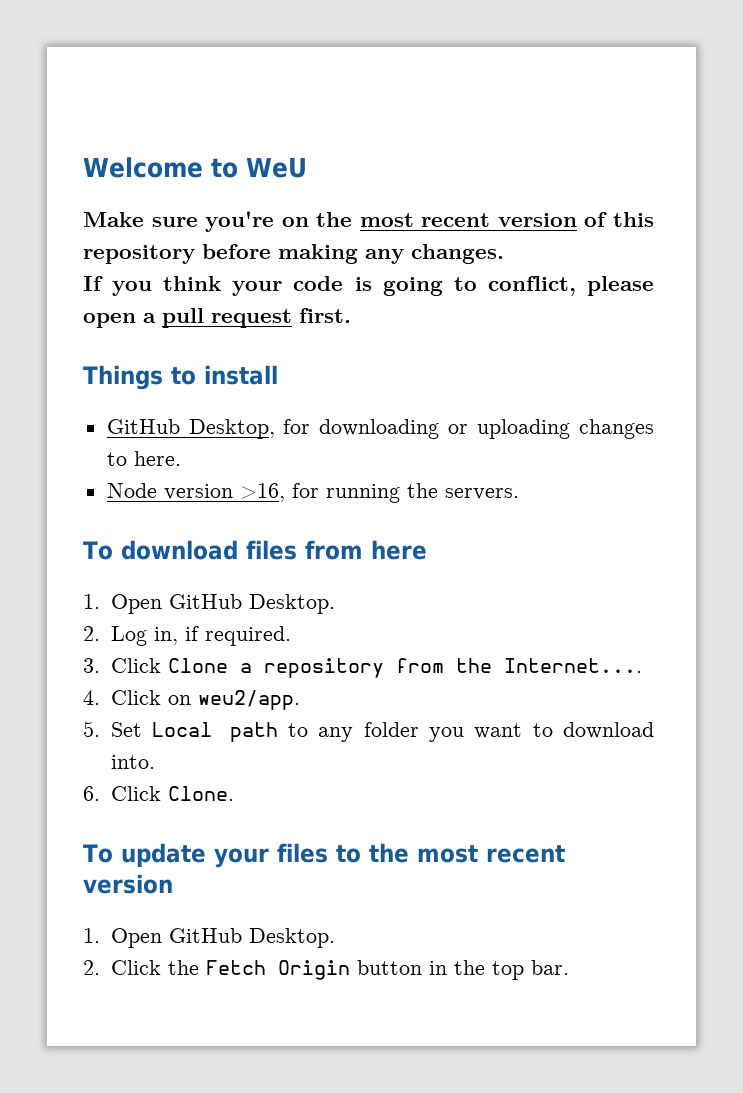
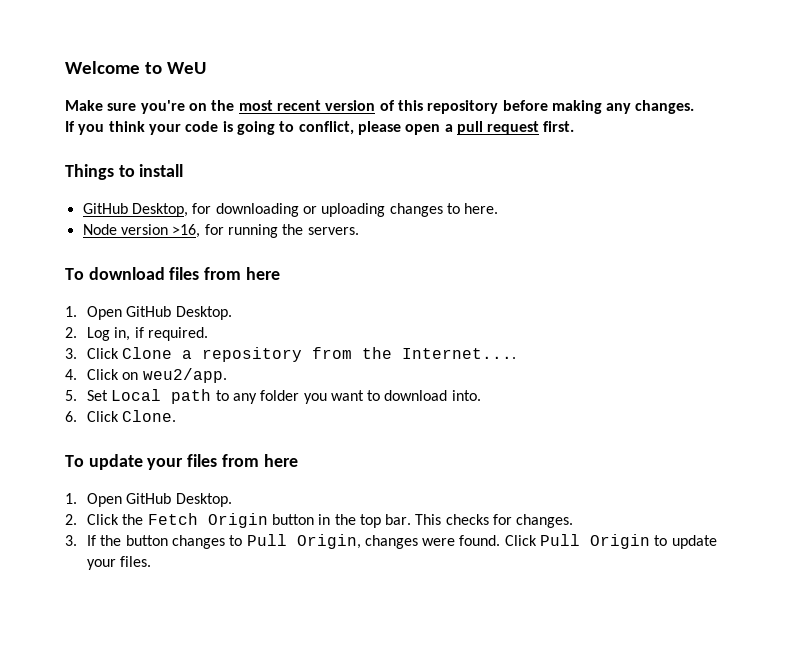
- To update your files to the most recent version
+ To update your files from here
+ This checks for changes.
+ 3. If the button changes to Pull Origin, changes were found. Click Pull Origin to update your files.

